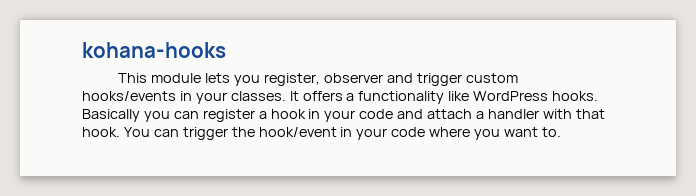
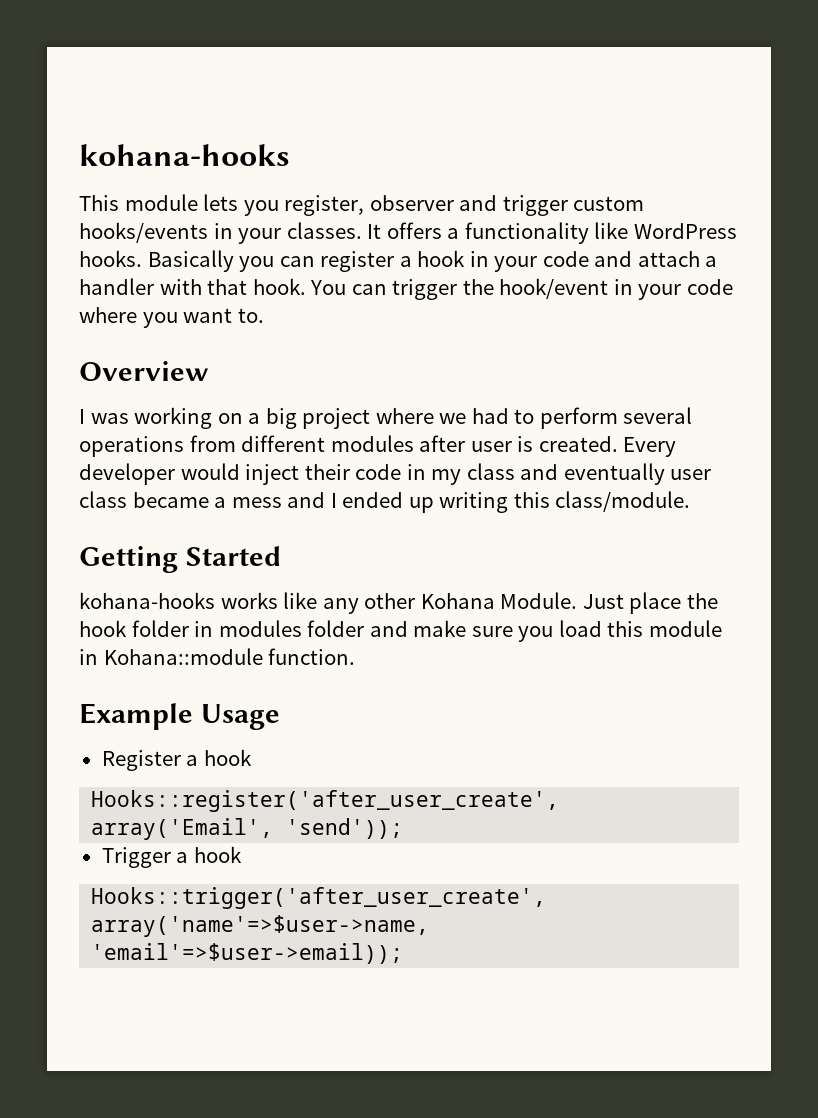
+ Overview
+ I was working on a big project where we had to perform several operations from different modules after user is created. Every developer would inject their code in my class and eventually user class became a mess and I ended up writing this class/module.
+ Getting Started
+ kohana-hooks works like any other Kohana Module. Just place the hook folder in modules folder and make sure you load this module in Kohana::module function.
+ Example Usage
+ Register a hook
+ Hooks::register('after_user_create', array('Email', 'send'));
+ Trigger a hook
+ Hooks::trigger('after_user_create', array('name'=>$user->name, 'email'=>$user->email));

